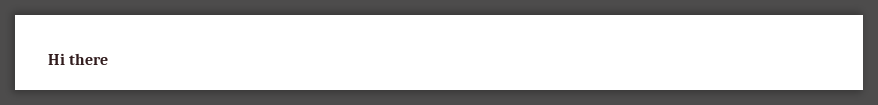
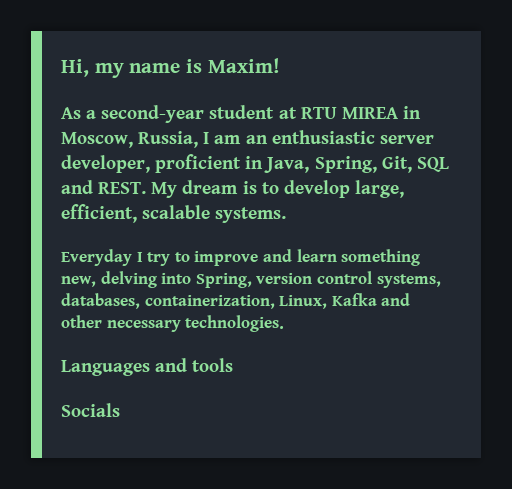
- Hi there
+ Hi, my name is Maxim!
+ As a second-year student at RTU MIREA in Moscow, Russia, I am an enthusiastic server developer, proficient in Java, Spring, Git, SQL and REST. My dream is to develop large, efficient, scalable systems.
+ Everyday I try to improve and learn something new, delving into Spring, version control systems, databases, containerization, Linux, Kafka and other necessary technologies.
+ Languages and tools
+ Socials

